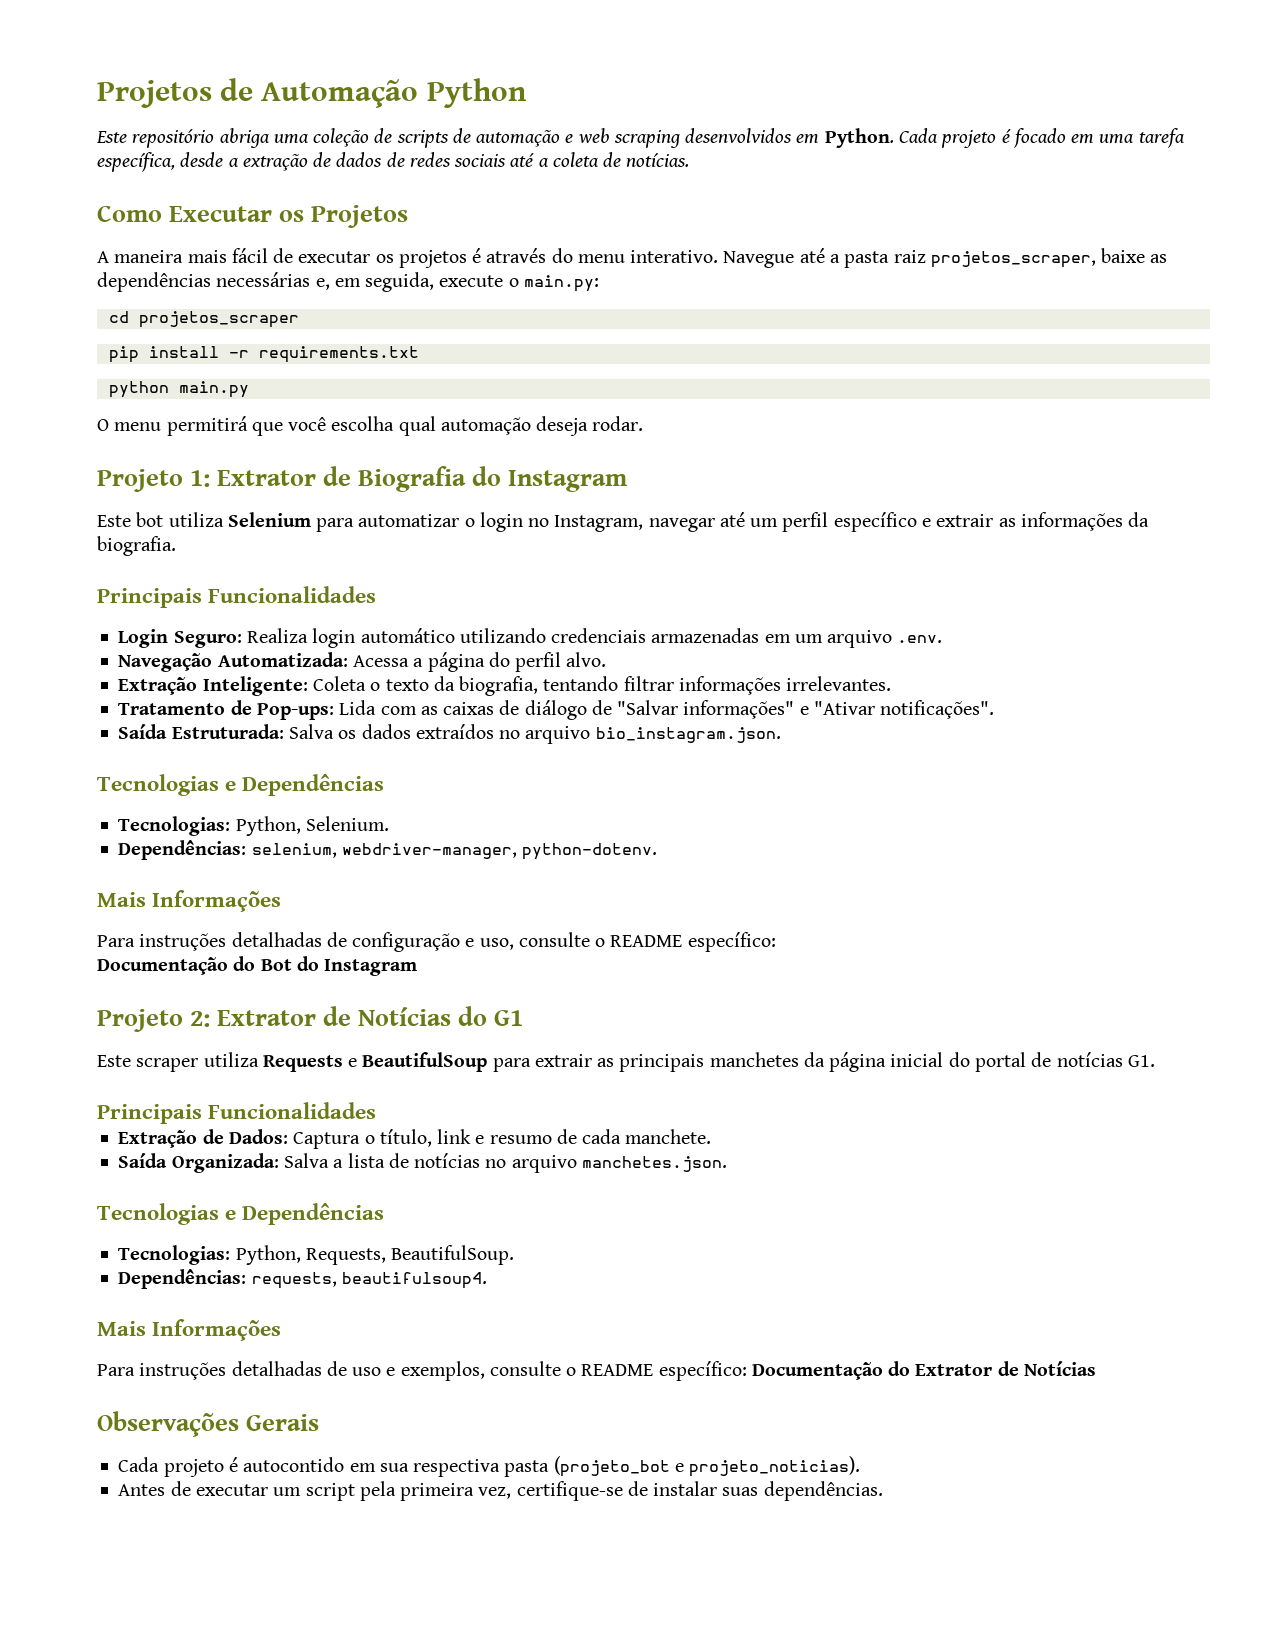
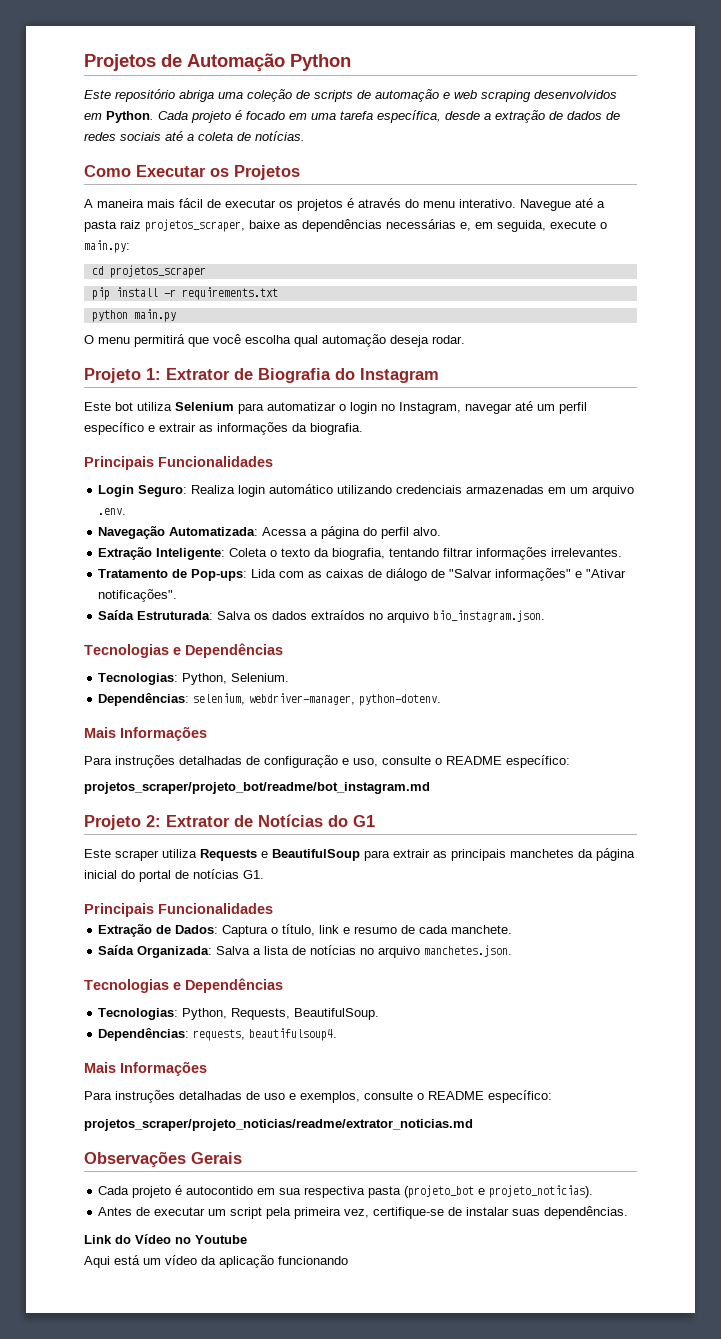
- Documentação do Bot do Instagram
+ projetos_scraper/projeto_bot/readme/bot_instagram.md
- Para instruções detalhadas de uso e exemplos, consulte o README específico: Documentação do Extrator de Notícias
+ Para instruções detalhadas de uso e exemplos, consulte o README específico:
+ projetos_scraper/projeto_noticias/readme/extrator_noticias.md
+ Link do Vídeo no Youtube
+ Aqui está um vídeo da aplicação funcionando

